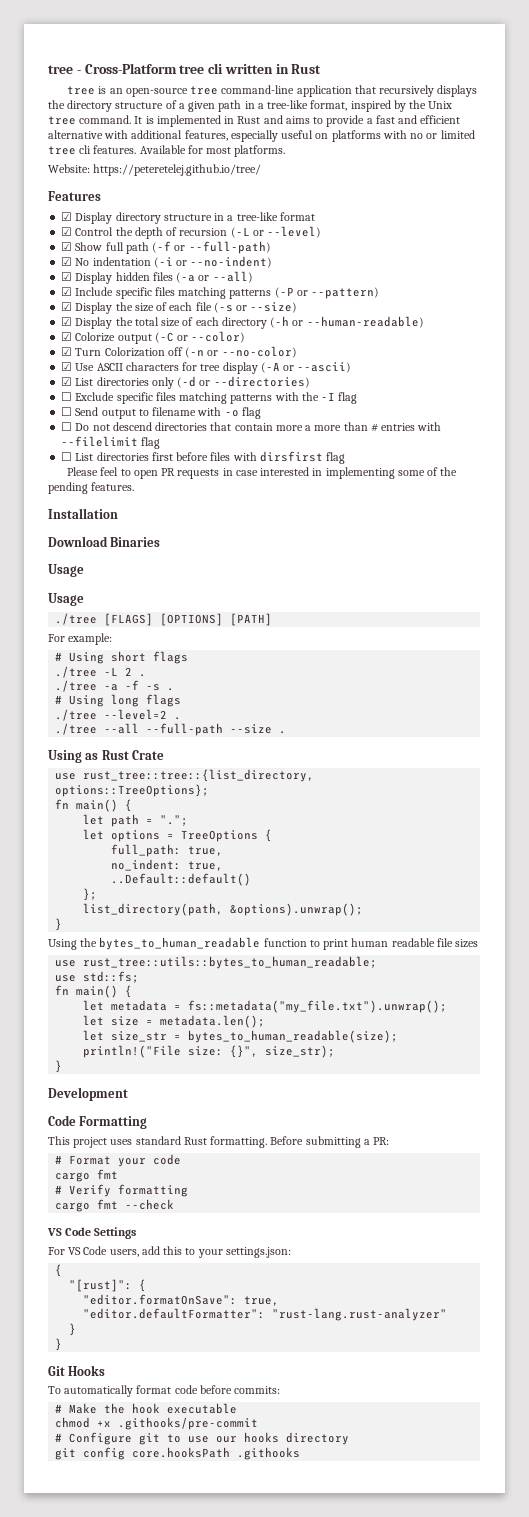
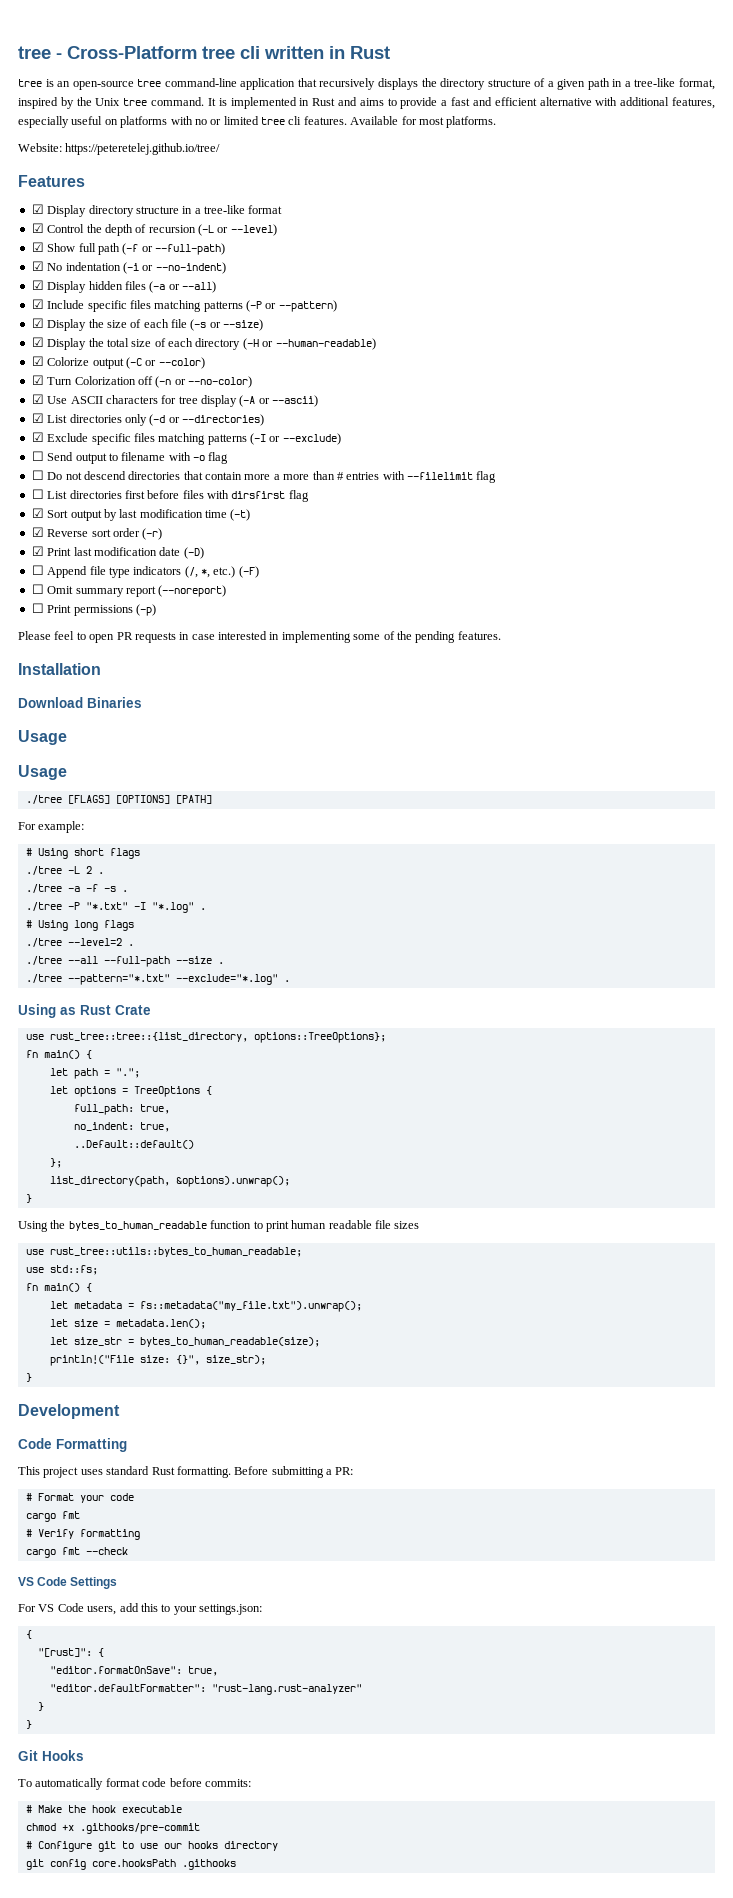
- ☑ Display the total size of each directory (-h or --human-readable)
+ ☑ Display the total size of each directory (-H or --human-readable)
- ☐ Exclude specific files matching patterns with the -I flag
+ ☑ Exclude specific files matching patterns (-I or --exclude)
+ ☑ Sort output by last modification time (-t)
+ ☑ Reverse sort order (-r)
+ ☑ Print last modification date (-D)
+ ☐ Append file type indicators (/, *, etc.) (-F)
+ ☐ Omit summary report (--noreport)
+ ☐ Print permissions (-p)
+ ./tree -P "*.txt" -I "*.log" .
+ ./tree --pattern="*.txt" --exclude="*.log" .

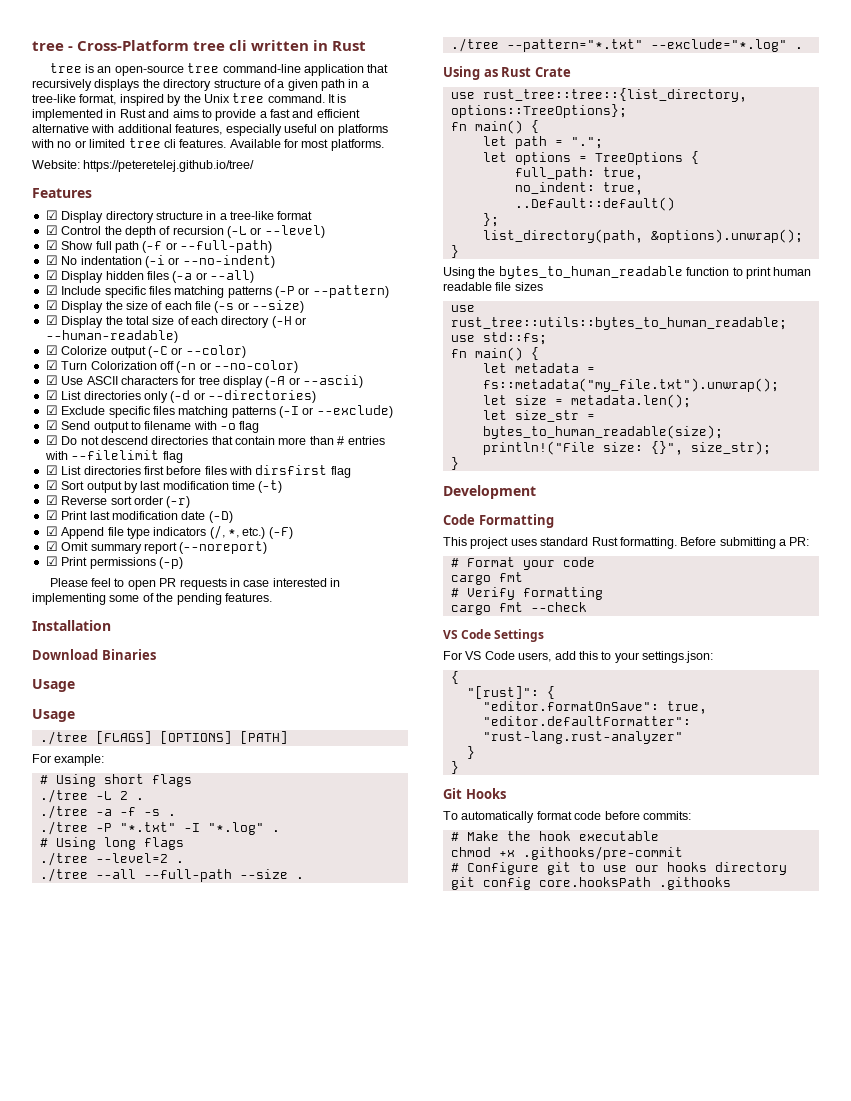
- ☐ Send output to filename with -o flag
+ ☑ Send output to filename with -o flag
- ☐ Do not descend directories that contain more a more than # entries with --filelimit flag
+ ☑ Do not descend directories that contain more than # entries with --filelimit flag
- ☐ List directories first before files with dirsfirst flag
+ ☑ List directories first before files with dirsfirst flag
- ☐ Append file type indicators (/, *, etc.) (-F)
+ ☑ Append file type indicators (/, *, etc.) (-F)
- ☐ Omit summary report (--noreport)
+ ☑ Omit summary report (--noreport)
- ☐ Print permissions (-p)
+ ☑ Print permissions (-p)

